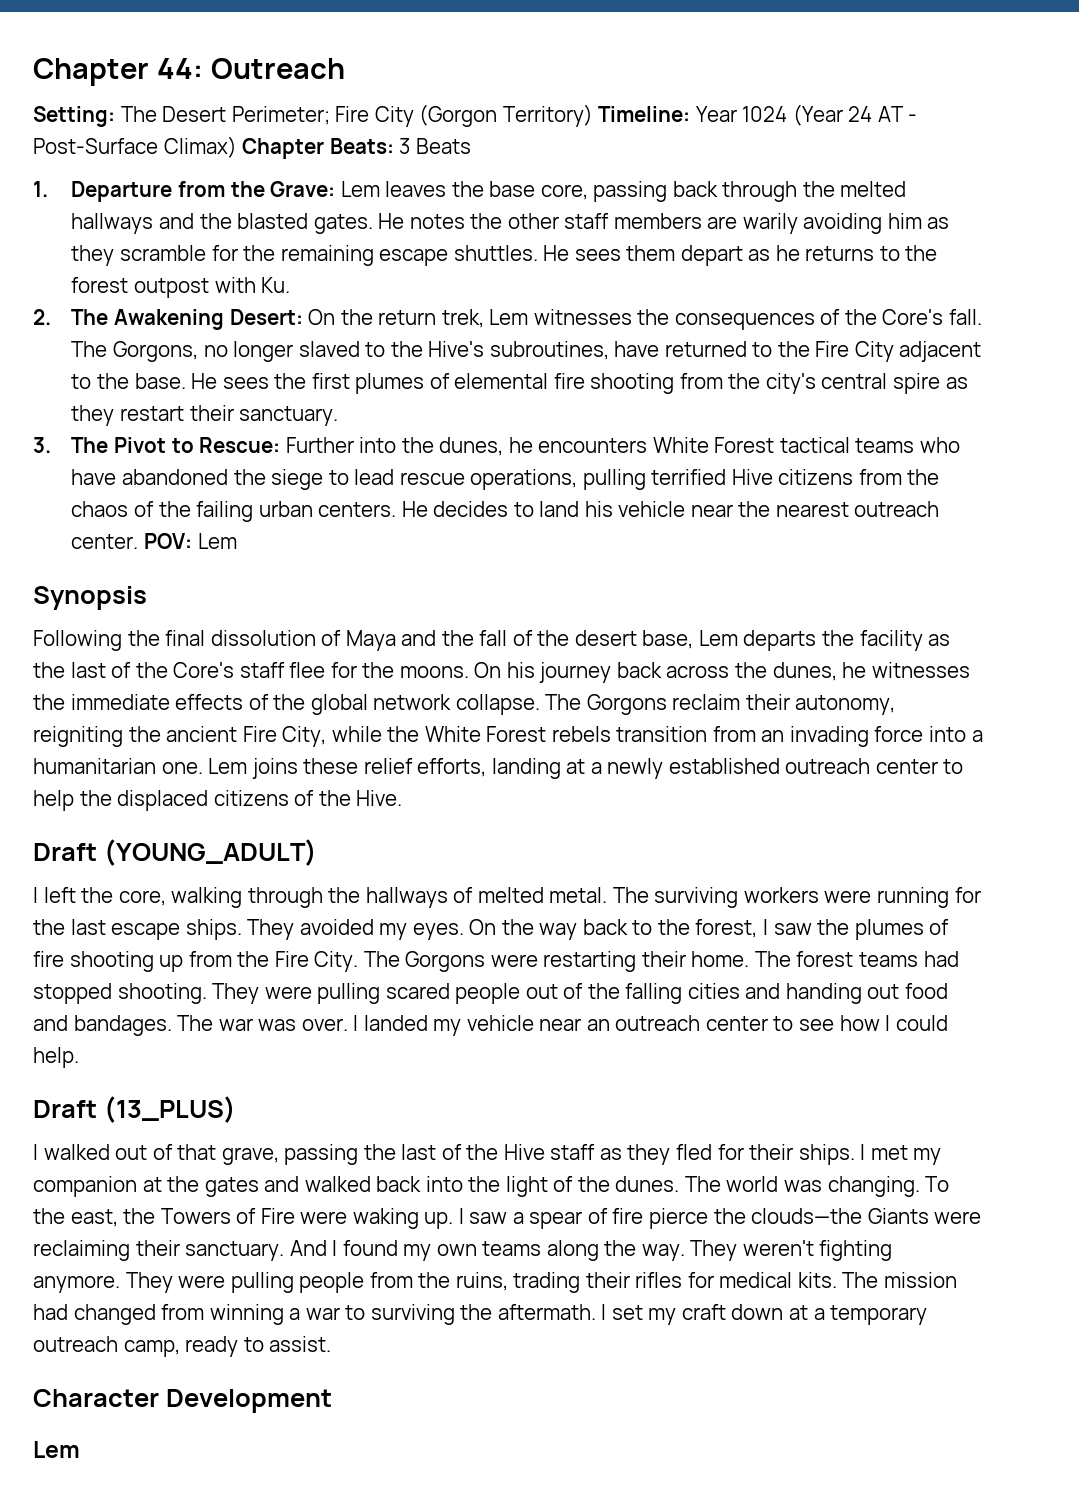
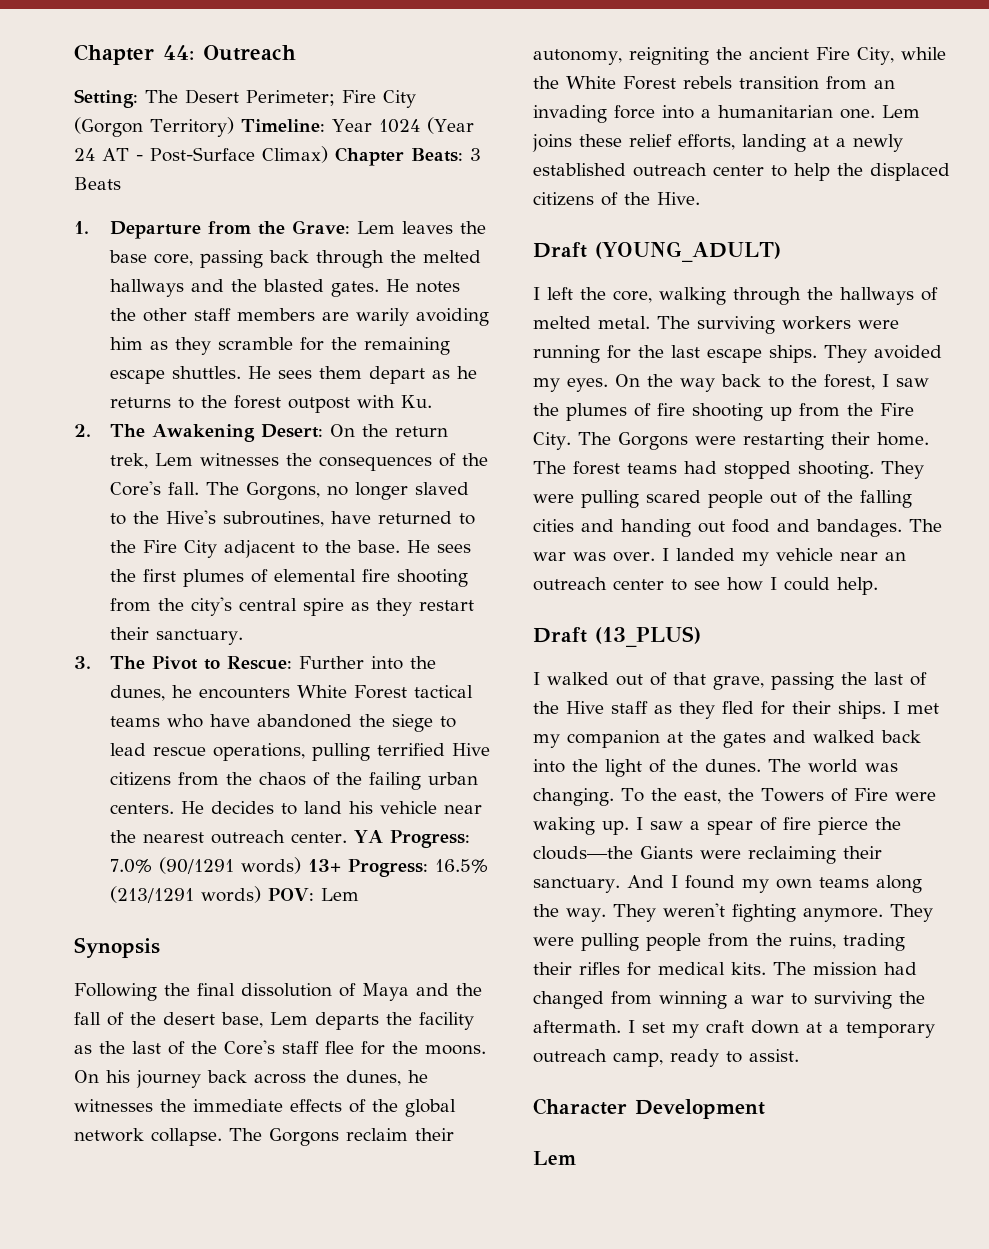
- POV: Lem
+ YA Progress: 7.0% (90/1291 words) 13+ Progress: 16.5% (213/1291 words) POV: Lem

